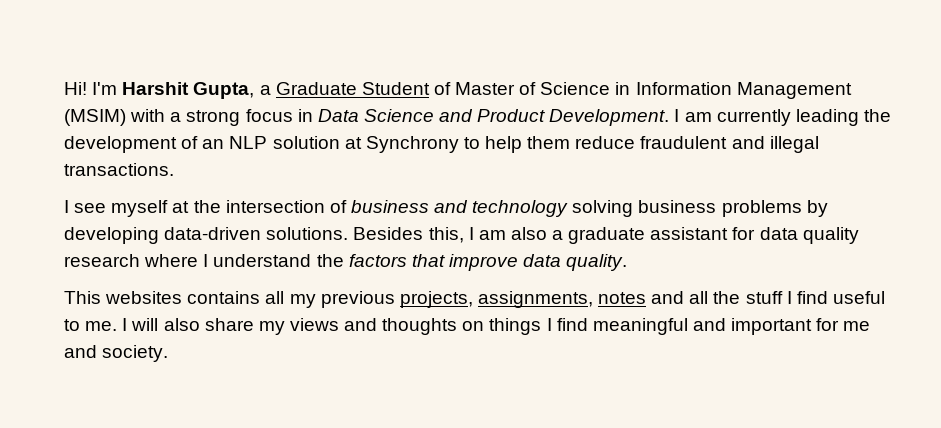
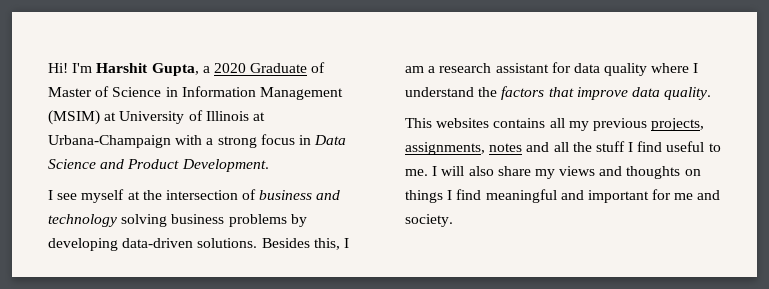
- I'm Harshit Gupta, a Graduate Student of Master of Science in Information Management (MSIM) with a strong focus in Data Science and Product Development. I am currently leading the development of an NLP solution at Synchrony to help them reduce fraudulent and illegal transactions.
+ I'm Harshit Gupta, a 2020 Graduate of Master of Science in Information Management (MSIM) at University of Illinois at Urbana-Champaign with a strong focus in Data Science and Product Development.
- Besides this, I am also a graduate assistant for data quality research where I understand the factors that improve data quality.
+ Besides this, I am a research assistant for data quality where I understand the factors that improve data quality.

